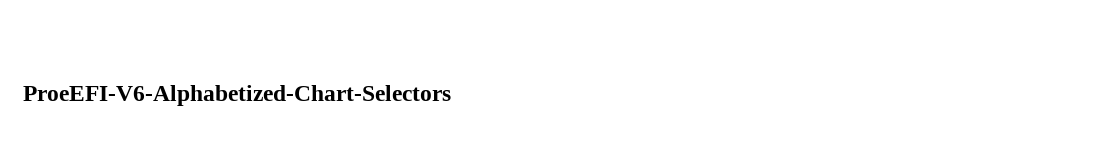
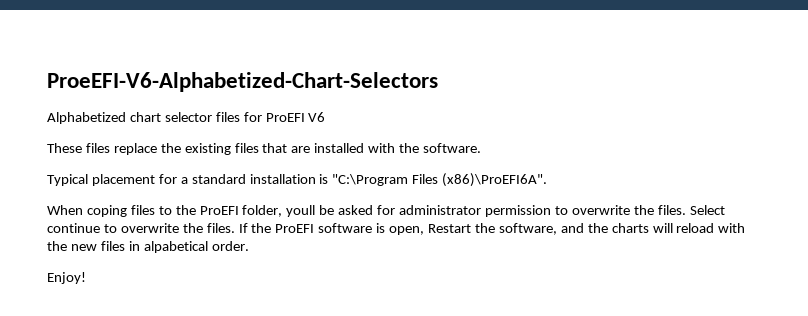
+ Alphabetized chart selector files for ProEFI V6
+ These files replace the existing files that are installed with the software.
+ Typical placement for a standard installation is "C:\Program Files (x86)\ProEFI6A".
+ When coping files to the ProEFI folder, youll be asked for administrator permission to overwrite the files. Select continue to overwrite the files. If the ProEFI software is open, Restart the software, and the charts will reload with the new files in alpabetical order.
+ Enjoy!

